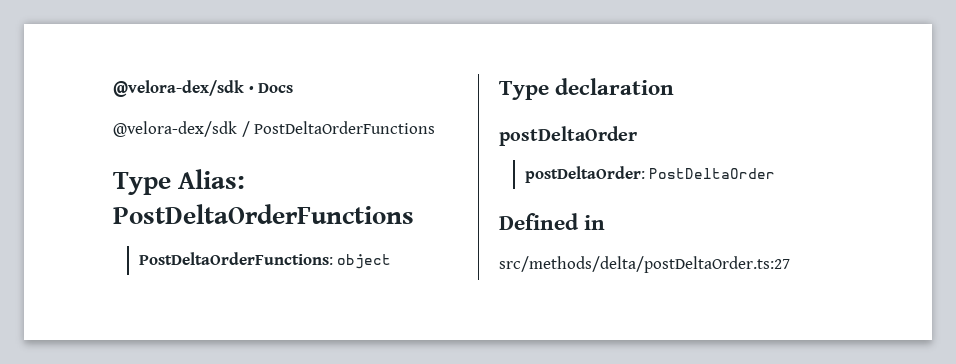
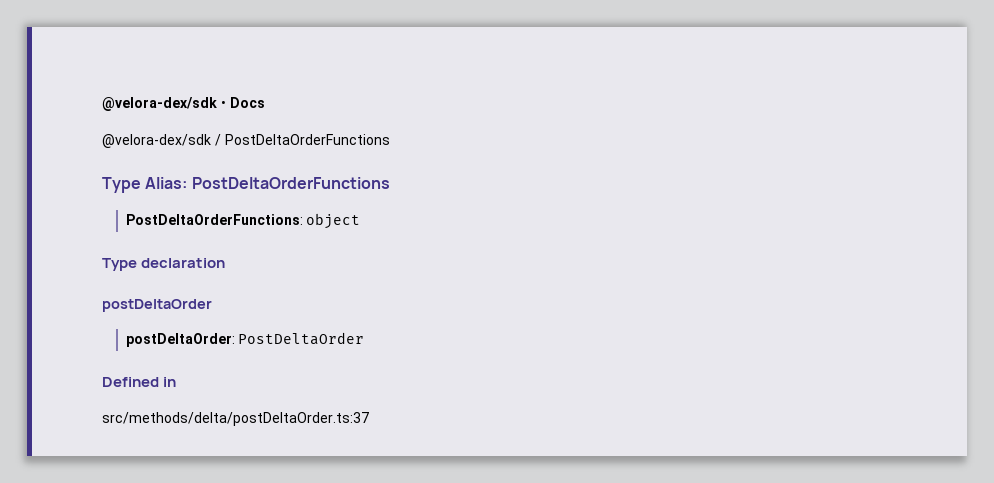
- src/methods/delta/postDeltaOrder.ts:27
+ src/methods/delta/postDeltaOrder.ts:37

